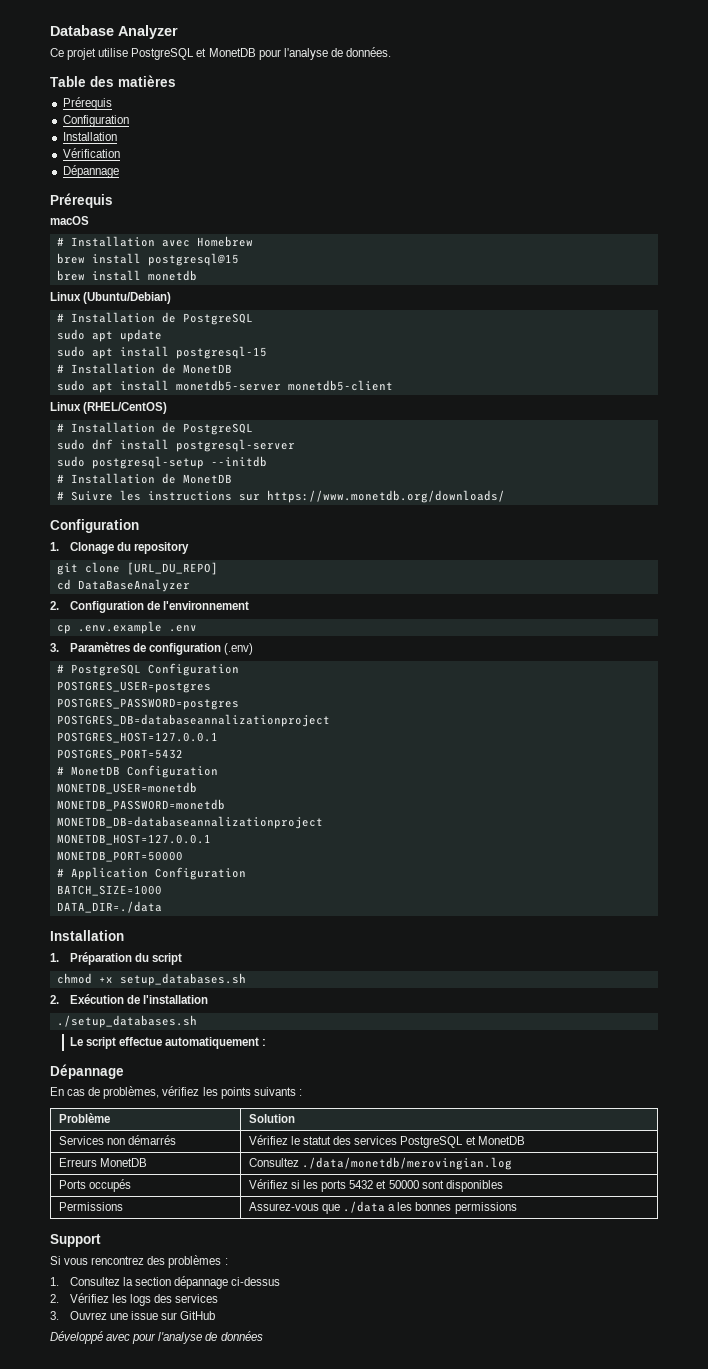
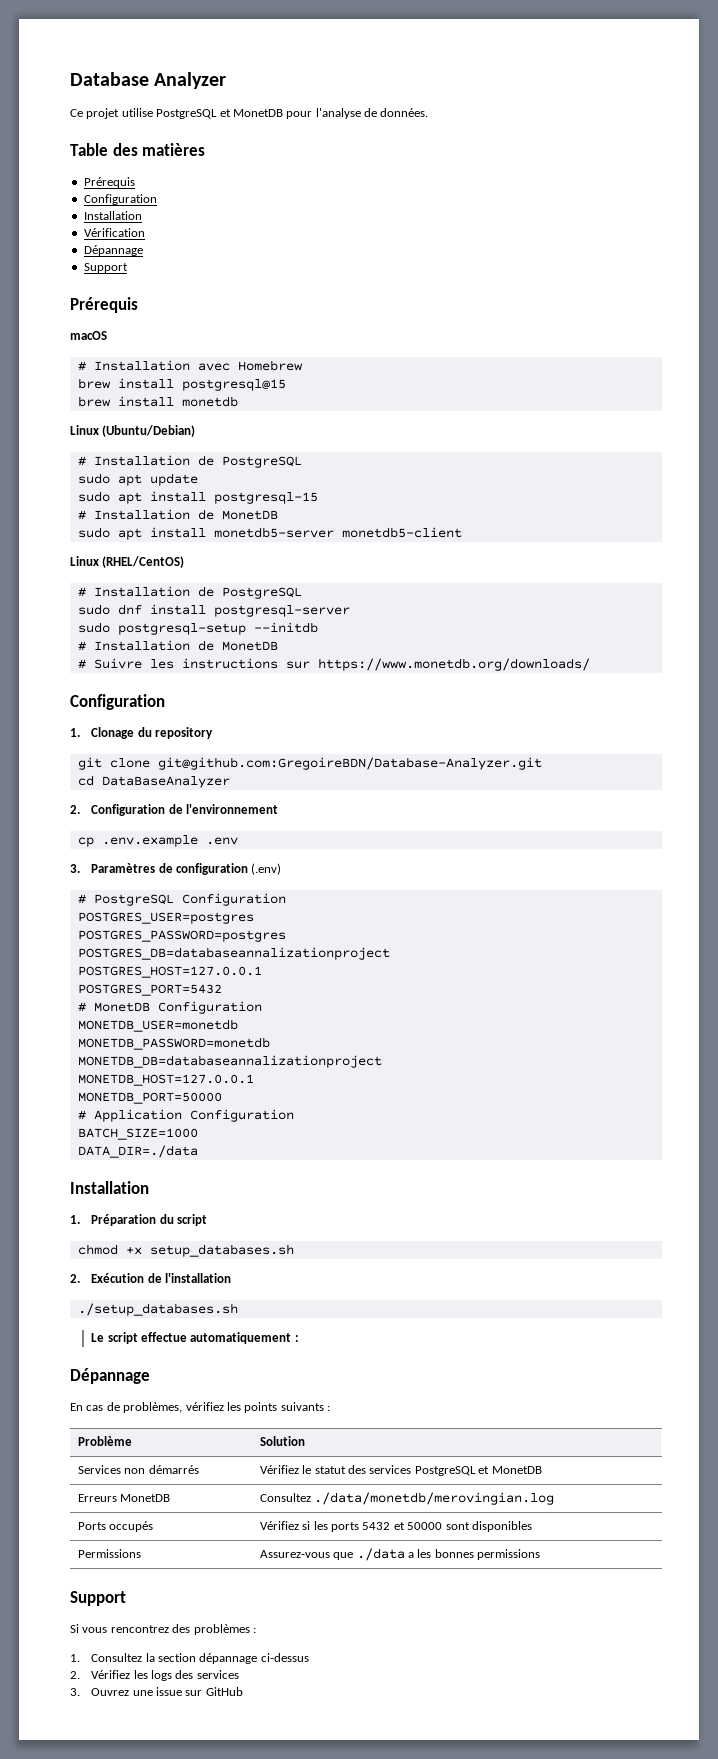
  Vérification
  Dépannage
+ Support
- git clone [URL_DU_REPO]
+ git clone git@github.com:GregoireBDN/Database-Analyzer.git
- Développé avec pour l'analyse de données

